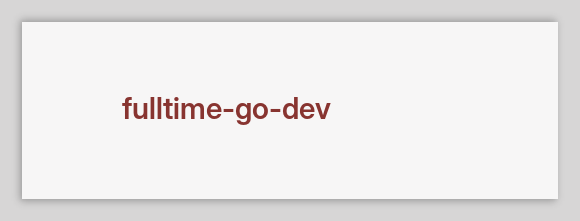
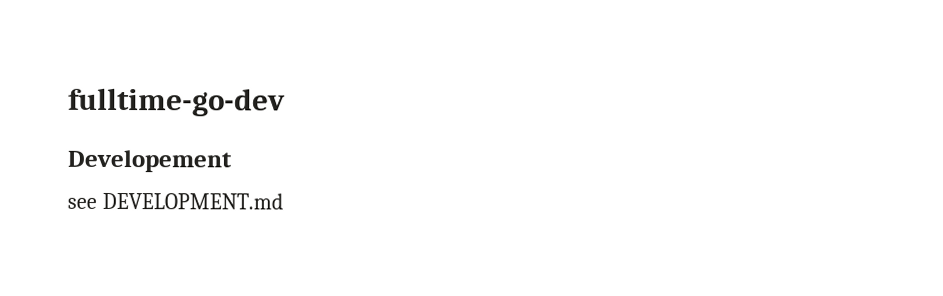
+ Developement
+ see DEVELOPMENT.md

